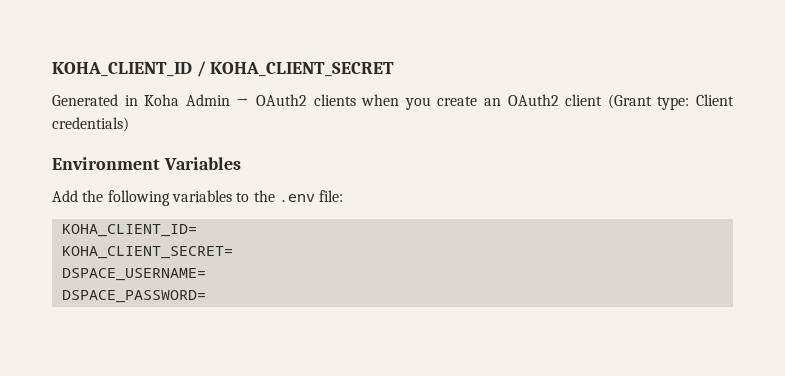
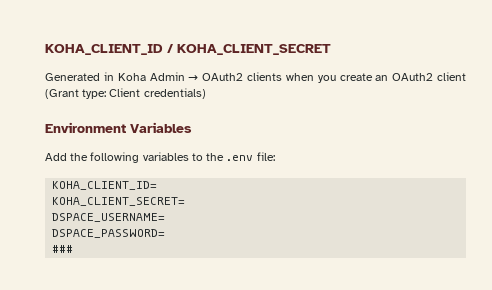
+ ###

